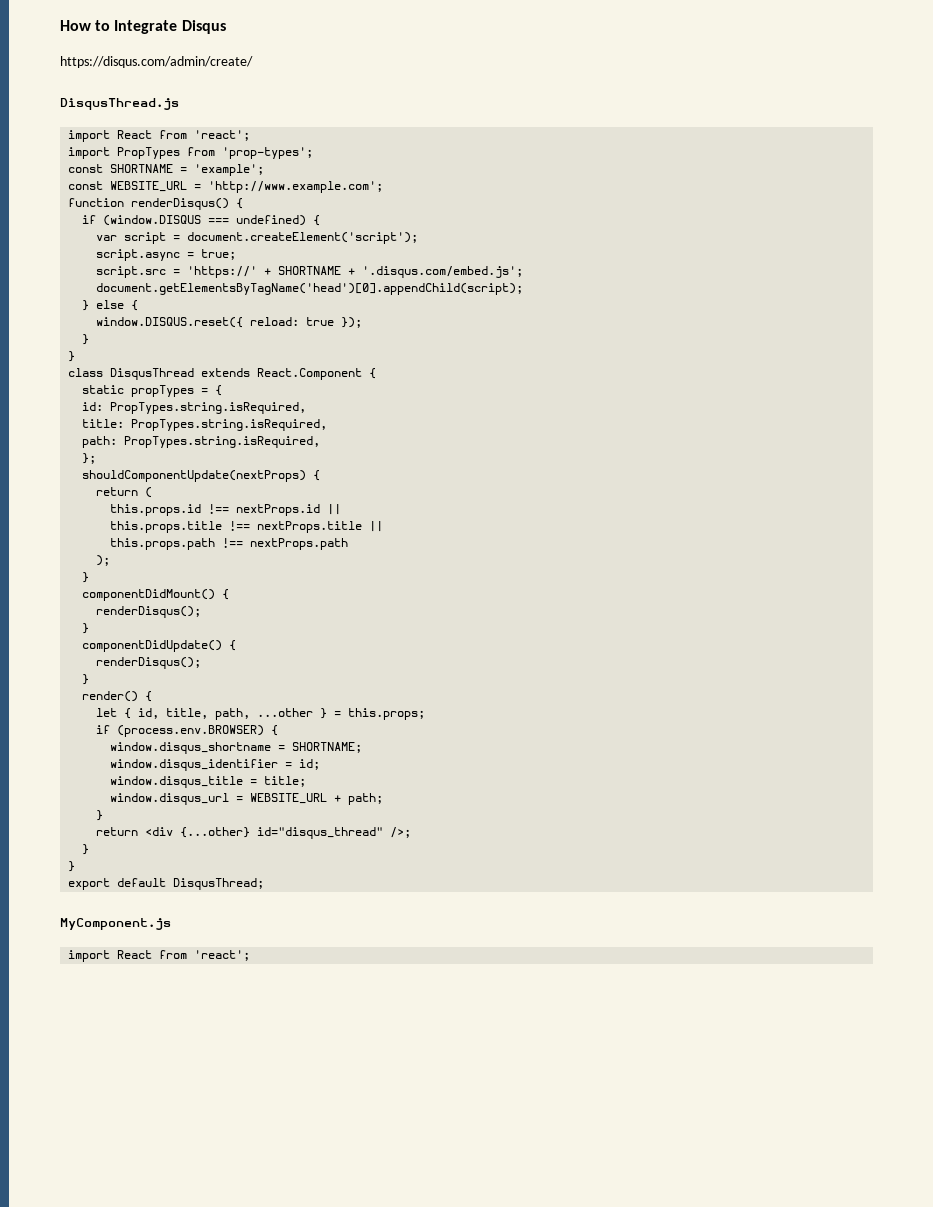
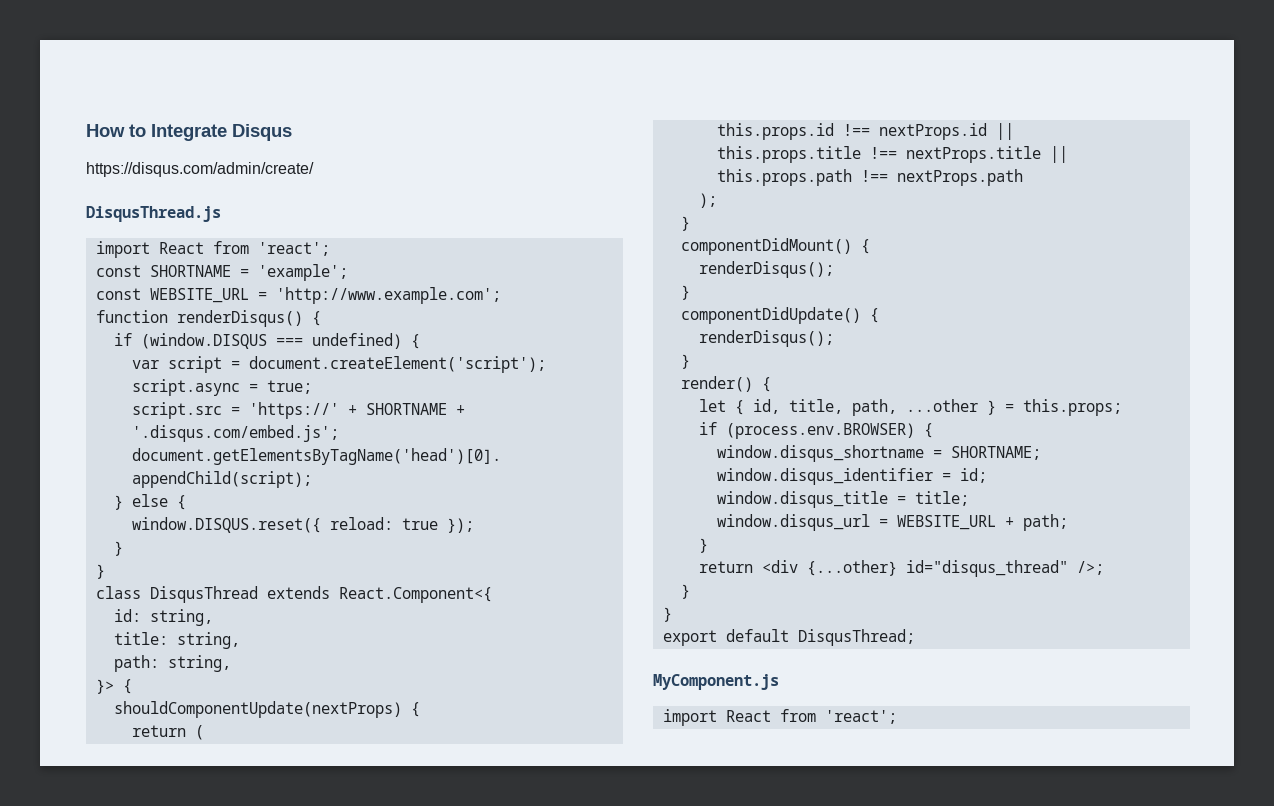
- import PropTypes from 'prop-types';
- class DisqusThread extends React.Component {
- static propTypes = {
+ class DisqusThread extends React.Component<{
- id: PropTypes.string.isRequired,
+ id: string,
- title: PropTypes.string.isRequired,
+ title: string,
- path: PropTypes.string.isRequired,
- };
+ path: string,
+ }> {

